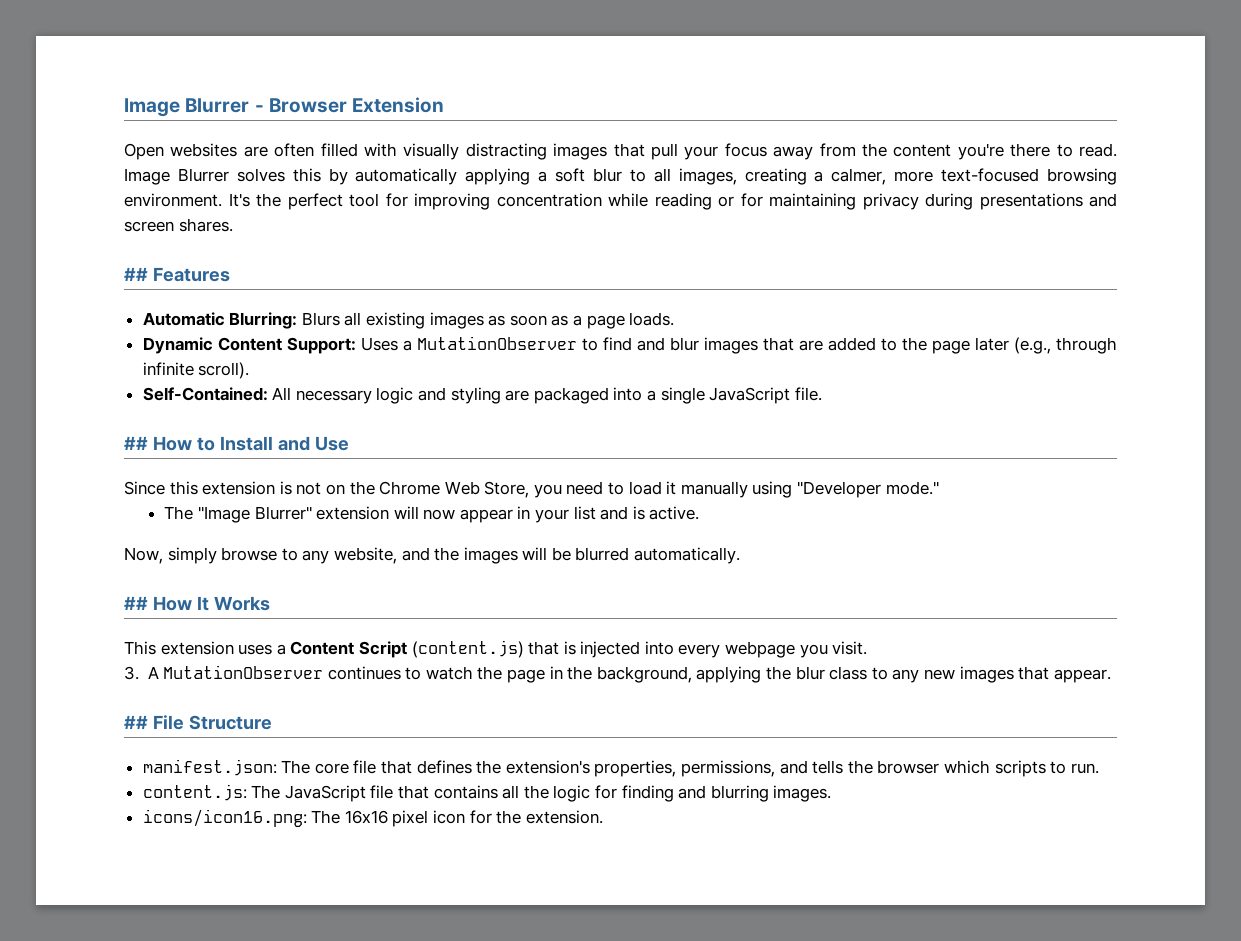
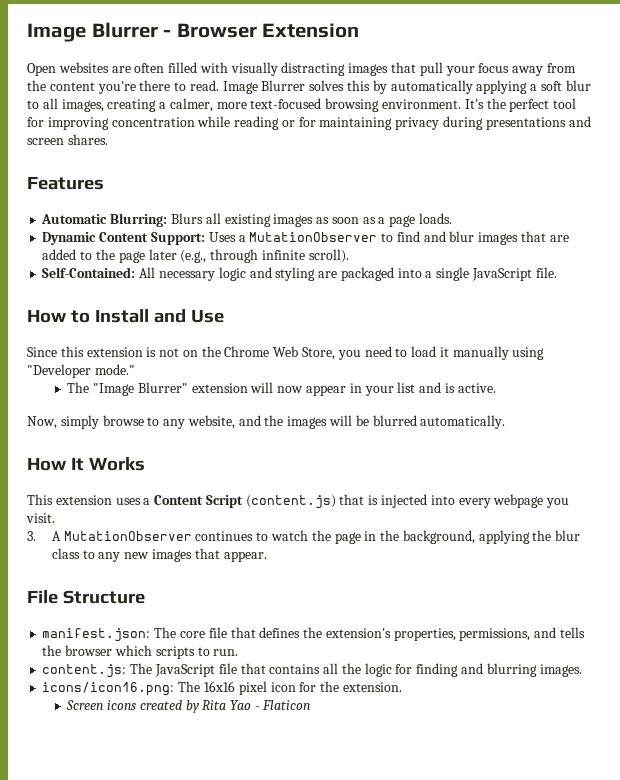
- ## Features
+ Features
- ## How to Install and Use
+ How to Install and Use
- ## How It Works
+ How It Works
- ## File Structure
+ File Structure
+ Screen icons created by Rita Yao - Flaticon

